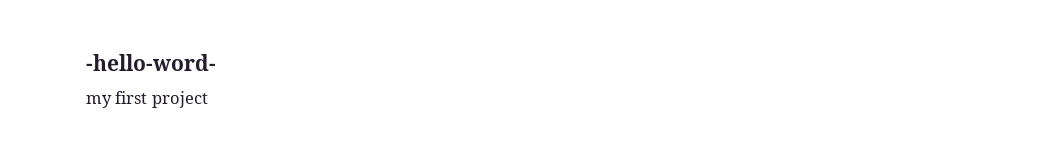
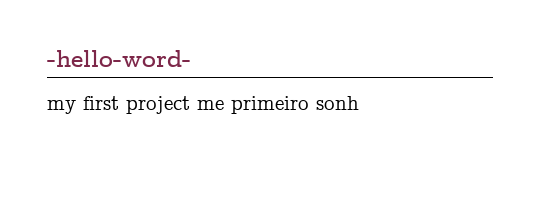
- my first project
+ my first project me primeiro sonh

